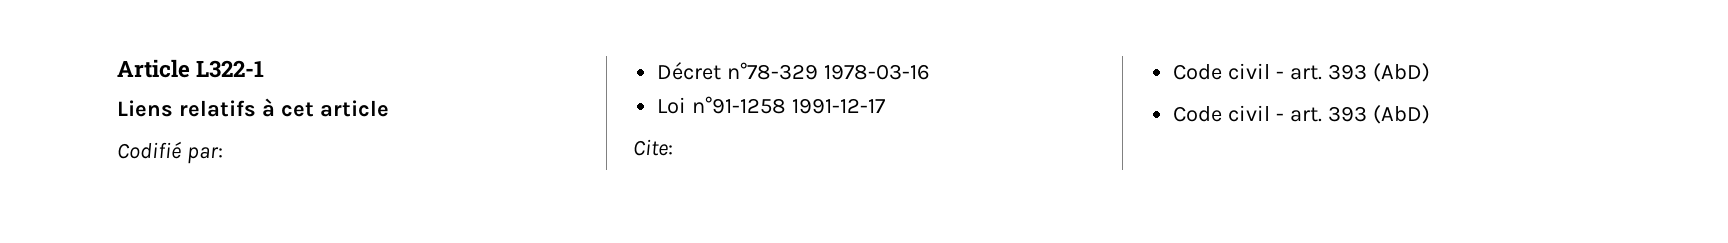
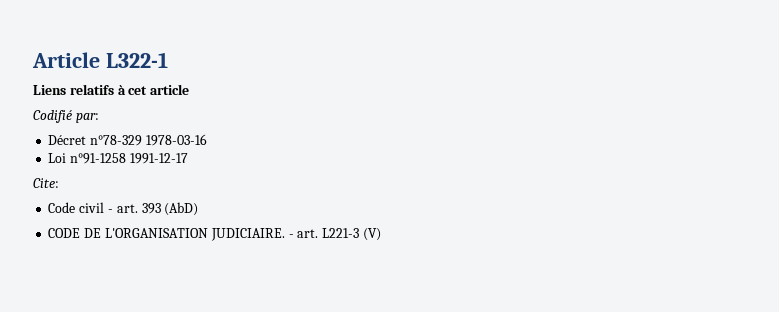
  Cite:
  Code civil - art. 393 (AbD)
- Code civil - art. 393 (AbD)
+ CODE DE L'ORGANISATION JUDICIAIRE. - art. L221-3 (V)

